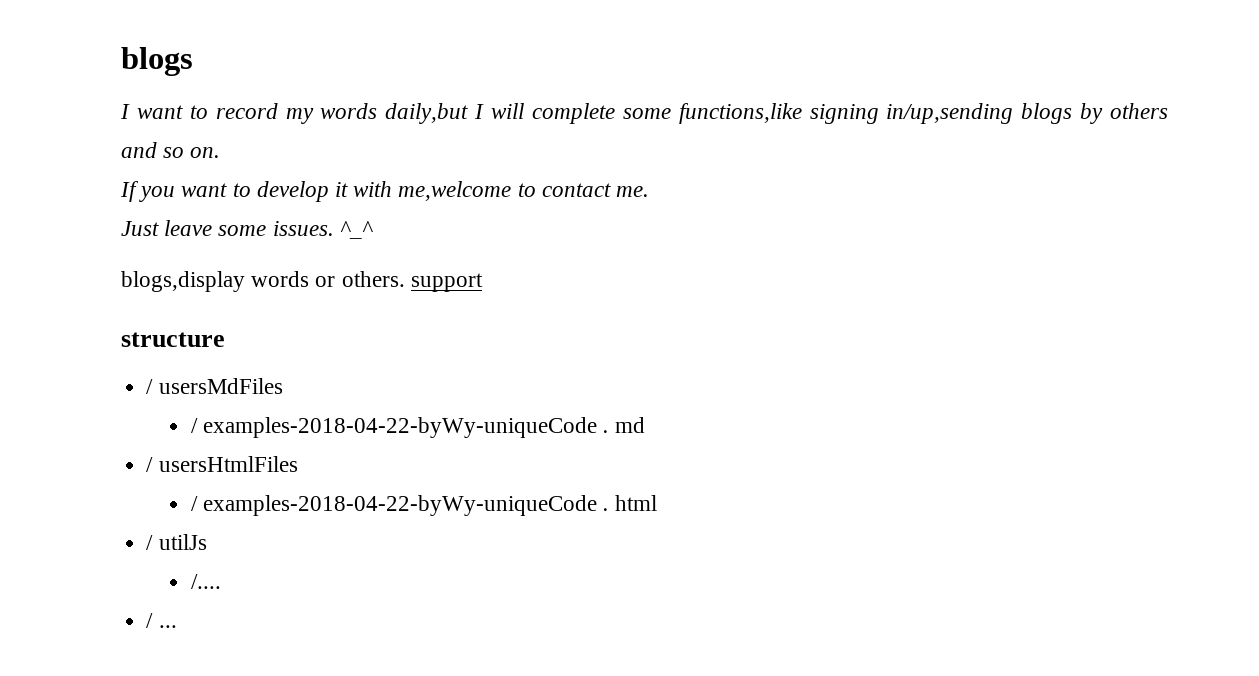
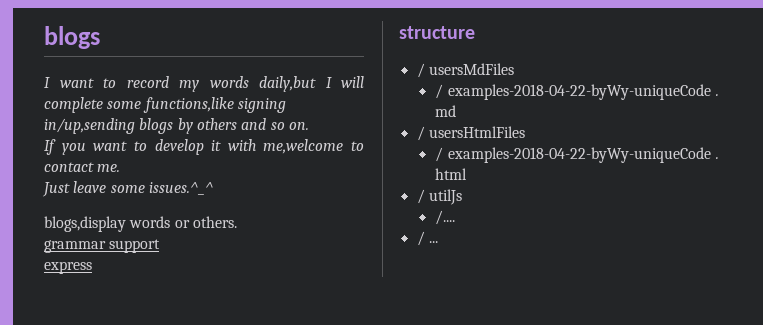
- Just leave some issues. ^_^
+ Just leave some issues.^_^
- blogs,display words or others. support
+ blogs,display words or others.
+ grammar support
+ express

